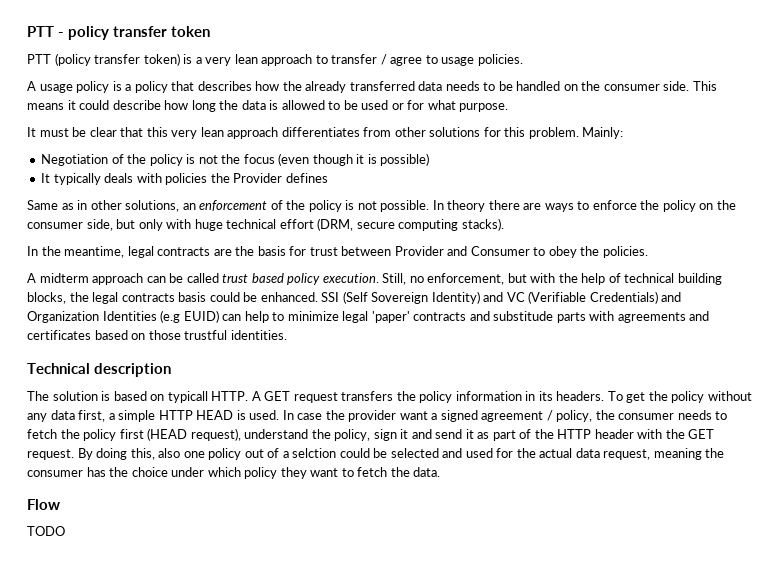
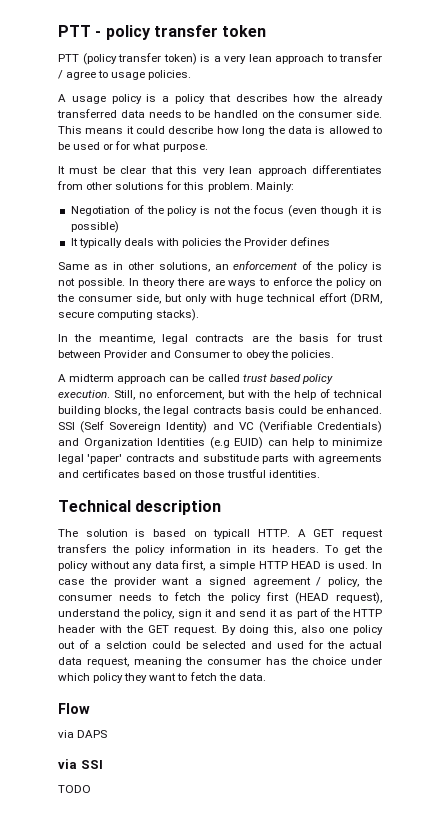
+ via DAPS
+ via SSI

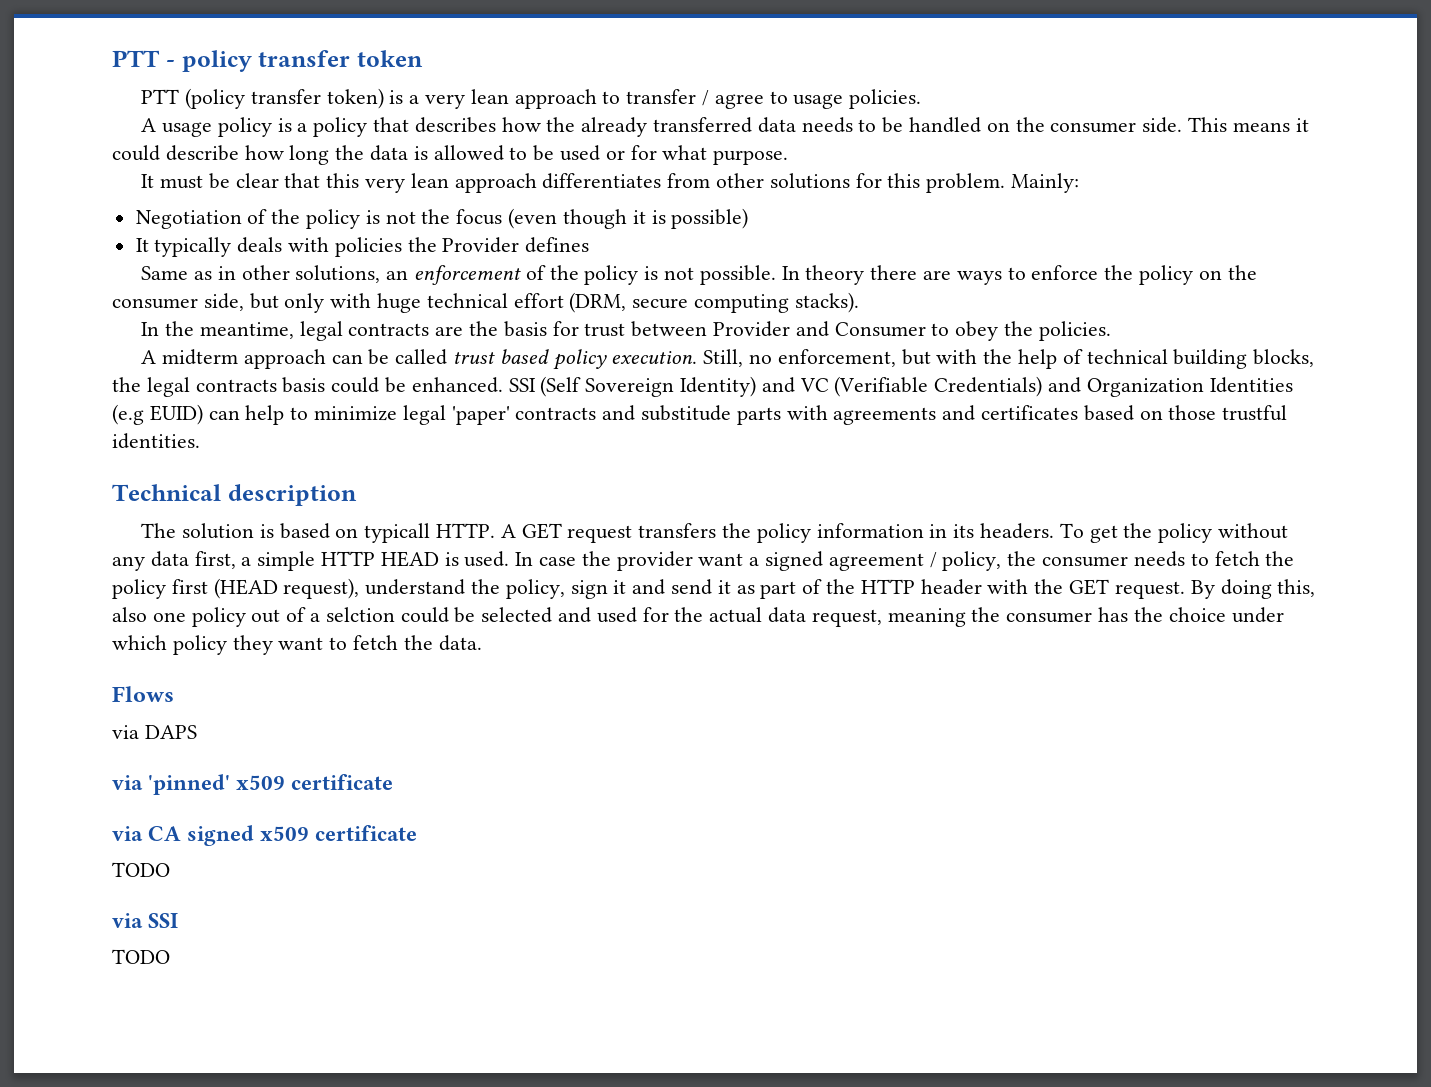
- Flow
+ Flows
+ via 'pinned' x509 certificate
+ via CA signed x509 certificate
+ TODO

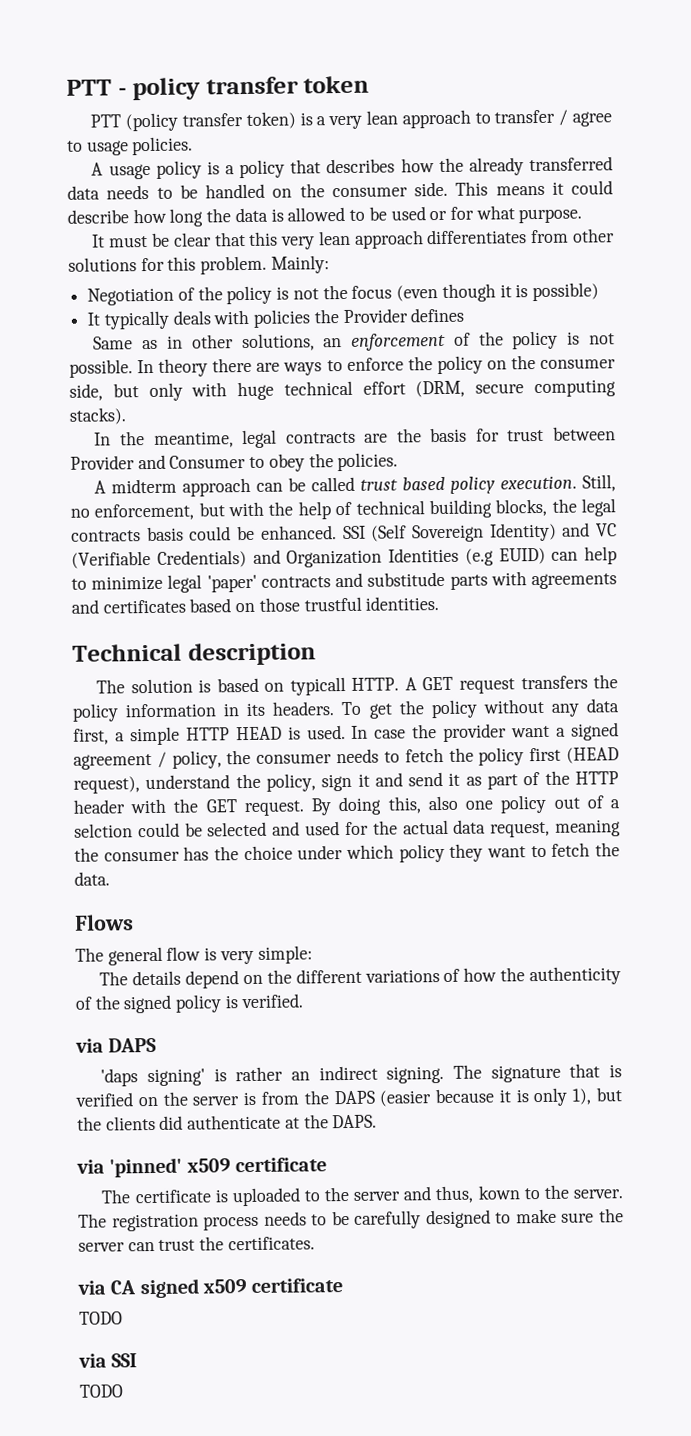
+ The general flow is very simple:
+ The details depend on the different variations of how the authenticity of the signed policy is verified.
  via DAPS
+ 'daps signing' is rather an indirect signing. The signature that is verified on the server is from the DAPS (easier because it is only 1), but the clients did authenticate at the DAPS.
  via 'pinned' x509 certificate
+ The certificate is uploaded to the server and thus, kown to the server. The registration process needs to be carefully designed to make sure the server can trust the certificates.

